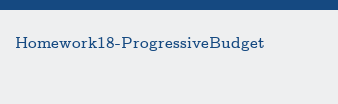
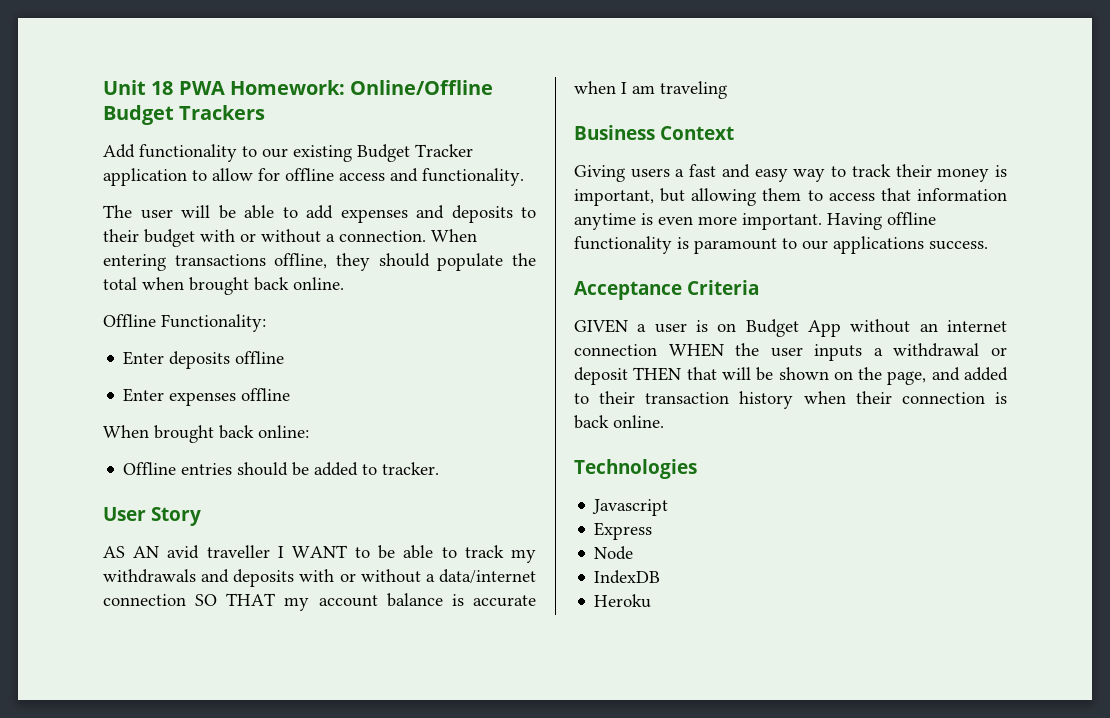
- Homework18-ProgressiveBudget
+ Unit 18 PWA Homework: Online/Offline Budget Trackers
+ Add functionality to our existing Budget Tracker application to allow for offline access and functionality.
+ The user will be able to add expenses and deposits to their budget with or without a connection. When entering transactions offline, they should populate the total when brought back online.
+ Offline Functionality:
+ Enter deposits offline
+ Enter expenses offline
+ When brought back online:
+ Offline entries should be added to tracker.
+ User Story
+ AS AN avid traveller I WANT to be able to track my withdrawals and deposits with or without a data/internet connection SO THAT my account balance is accurate when I am traveling
+ Business Context
+ Giving users a fast and easy way to track their money is important, but allowing them to access that information anytime is even more important. Having offline functionality is paramount to our applications success.
+ Acceptance Criteria
+ GIVEN a user is on Budget App without an internet connection WHEN the user inputs a withdrawal or deposit THEN that will be shown on the page, and added to their transaction history when their connection is back online.
+ Technologies
+ Javascript
+ Express
+ Node
+ IndexDB
+ Heroku

